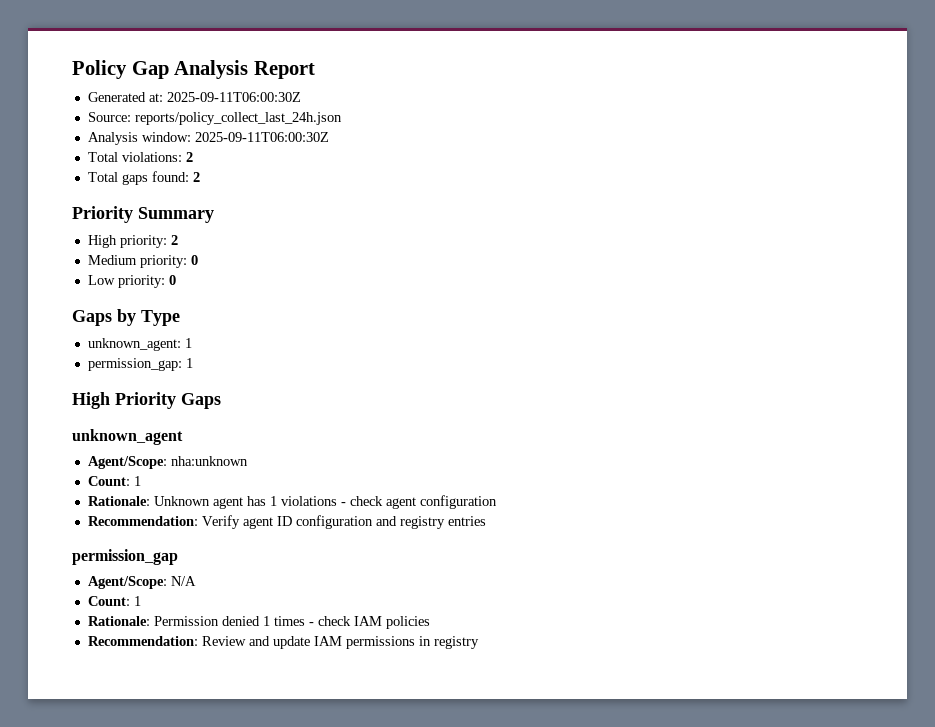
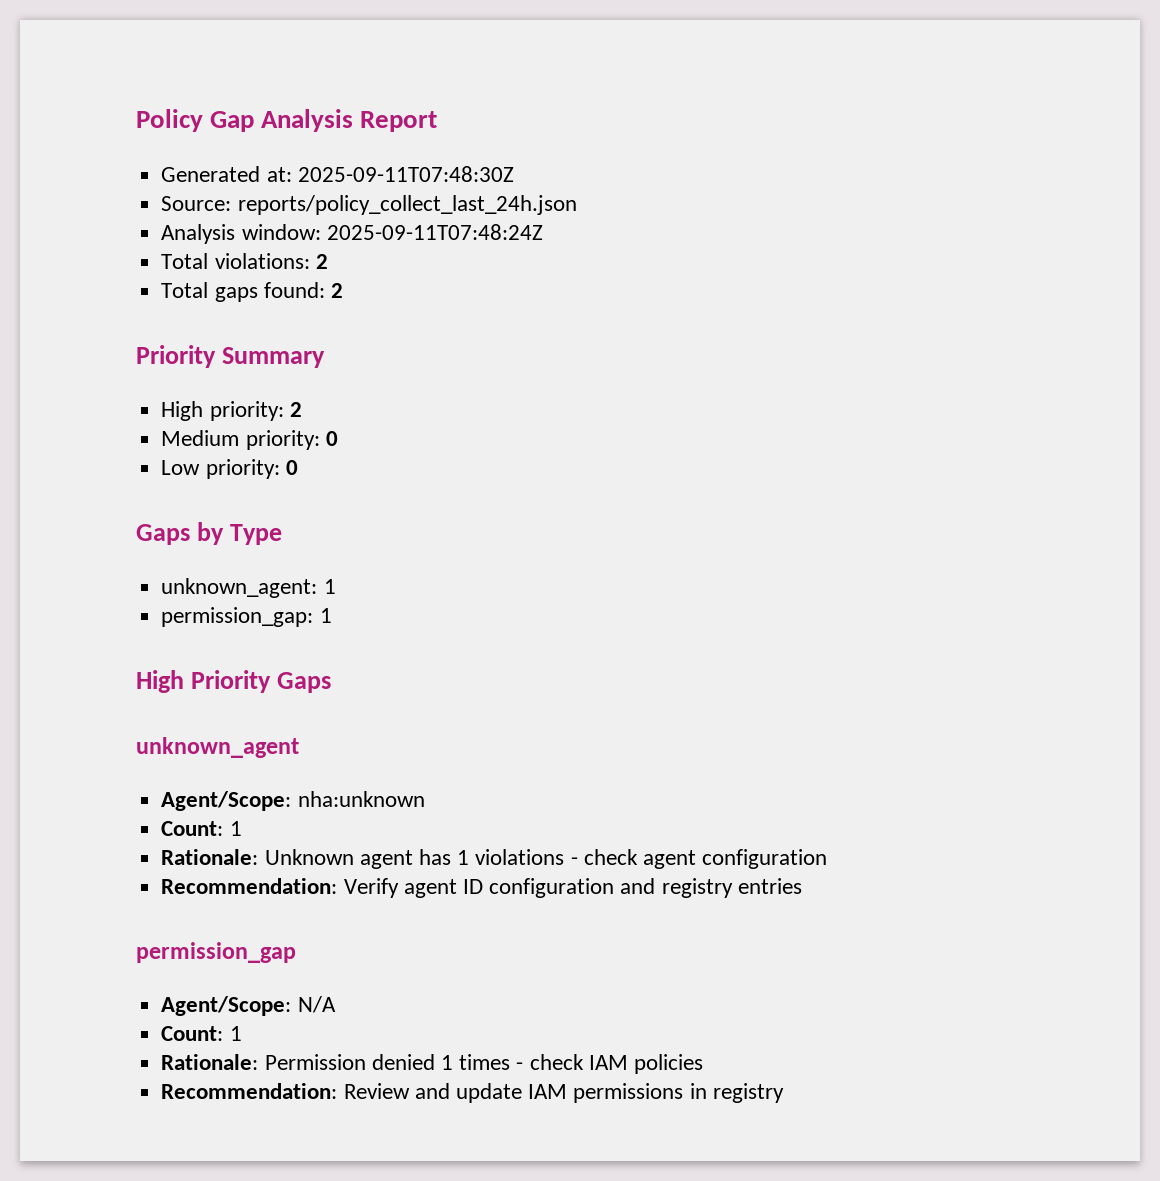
- Generated at: 2025-09-11T06:00:30Z
+ Generated at: 2025-09-11T07:48:30Z
- Analysis window: 2025-09-11T06:00:30Z
+ Analysis window: 2025-09-11T07:48:24Z

